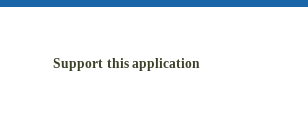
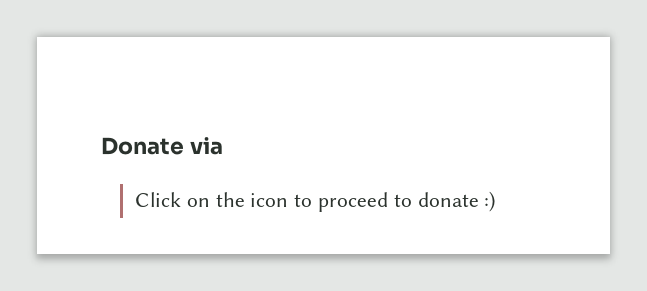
- Support this application
+ Donate via
+ Click on the icon to proceed to donate :)

